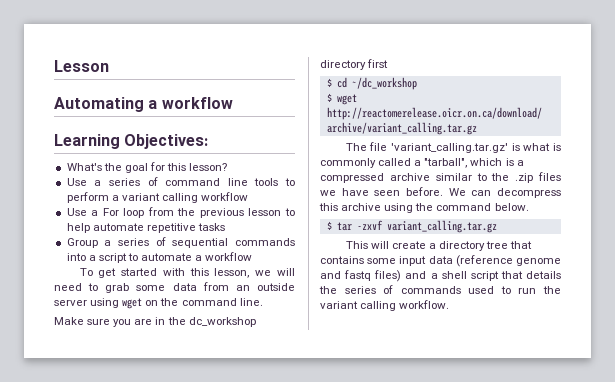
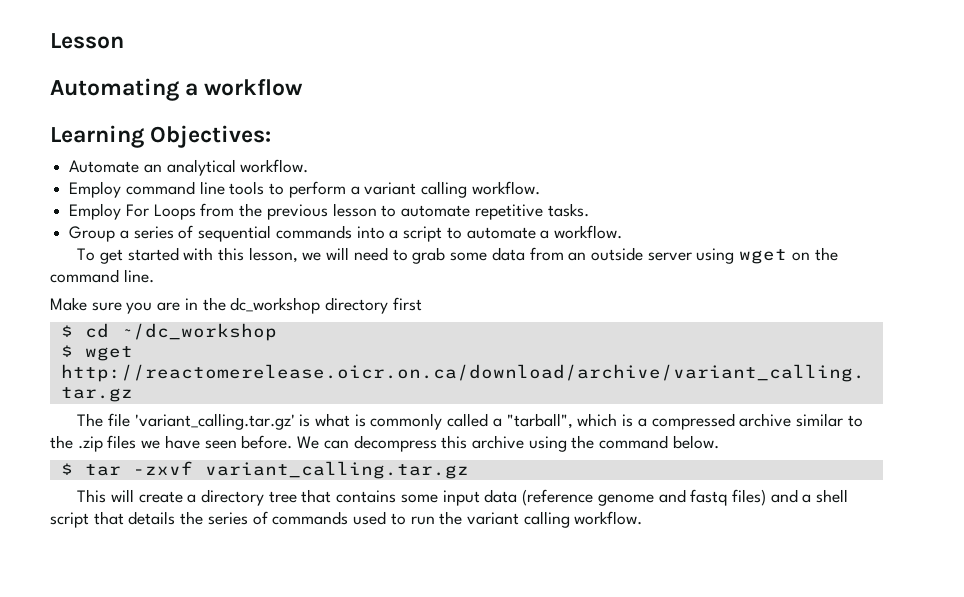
- What's the goal for this lesson?
- Use a series of command line tools to perform a variant calling workflow
- Use a For loop from the previous lesson to help automate repetitive tasks
+ Automate an analytical workflow.
+ Employ command line tools to perform a variant calling workflow.
+ Employ For Loops from the previous lesson to automate repetitive tasks.
- Group a series of sequential commands into a script to automate a workflow
+ Group a series of sequential commands into a script to automate a workflow.

